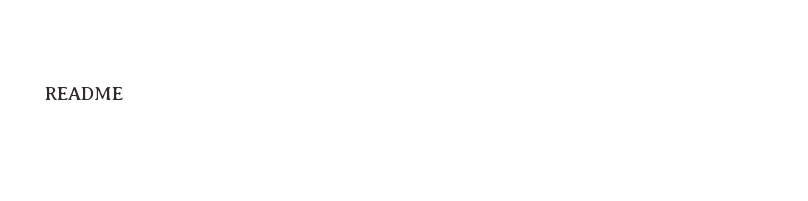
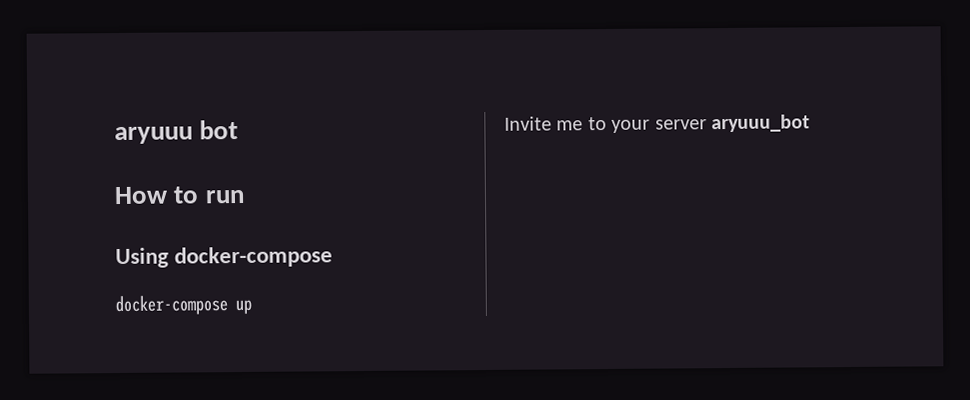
- README
+ aryuuu bot
+ How to run
+ Using docker-compose
+ docker-compose up
+ Invite me to your server aryuuu_bot

